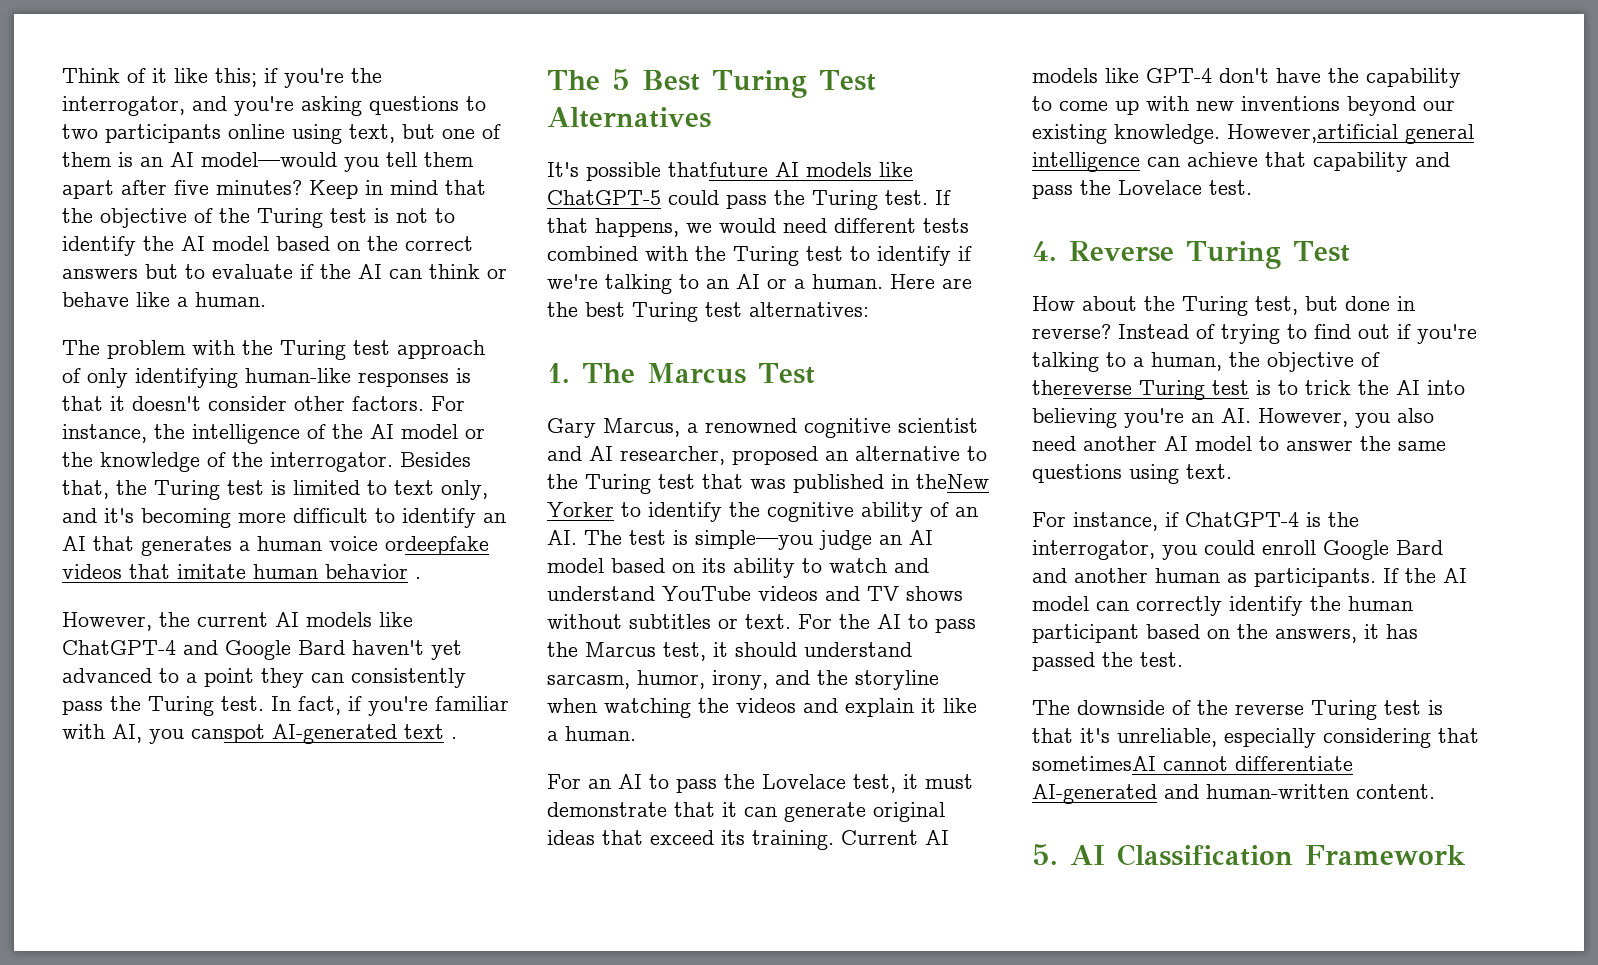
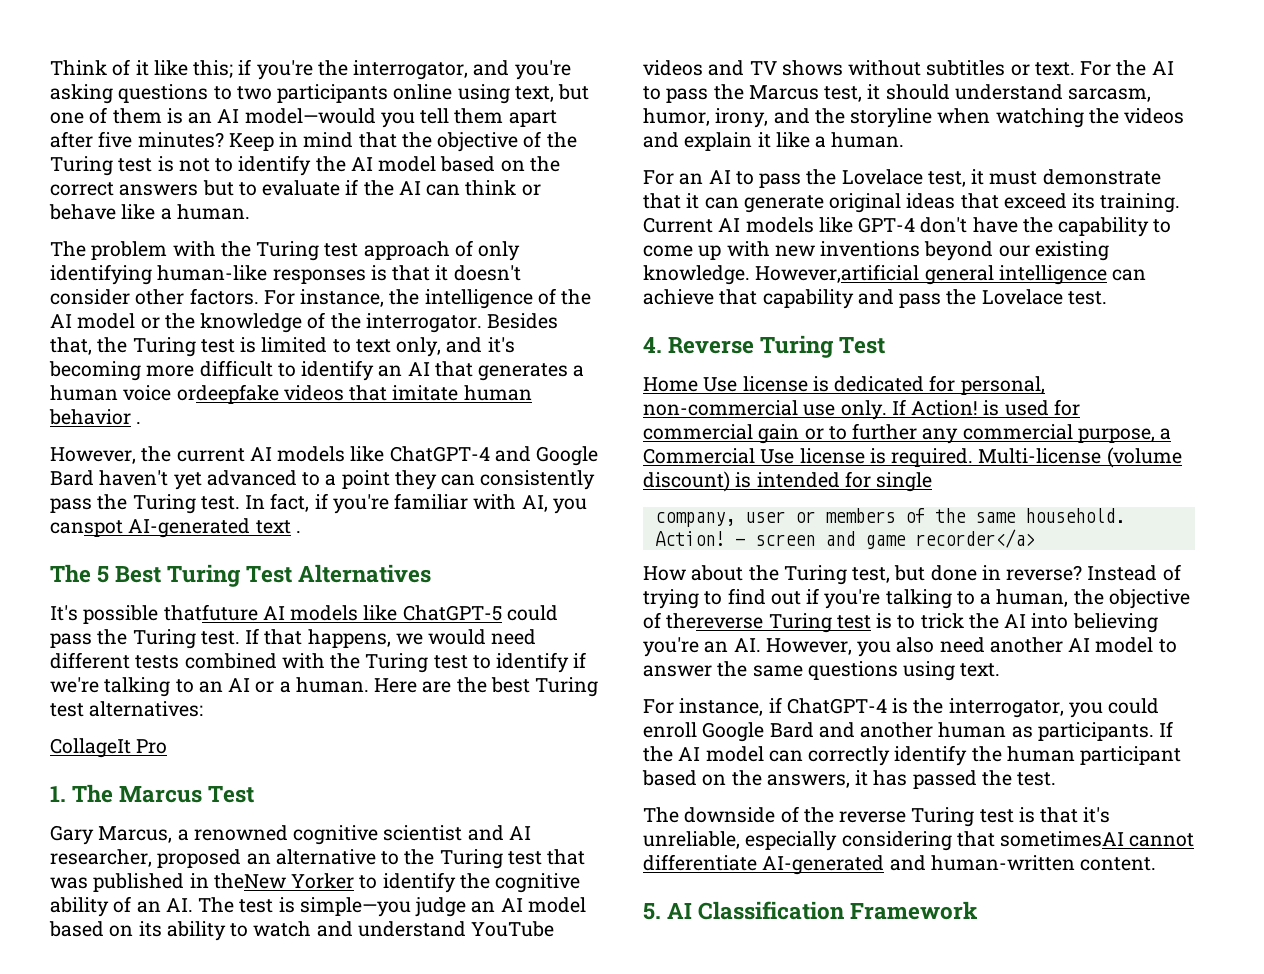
+ CollageIt Pro
+ Home Use license is dedicated for personal, non-commercial use only. If Action! is used for commercial gain or to further any commercial purpose, a Commercial Use license is required. Multi-license (volume discount) is intended for single
+ company, user or members of the same household. Action! - screen and game recorder</a>

